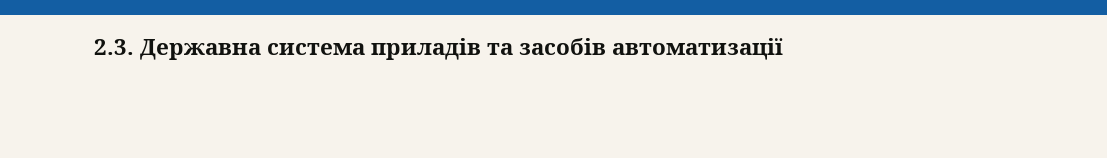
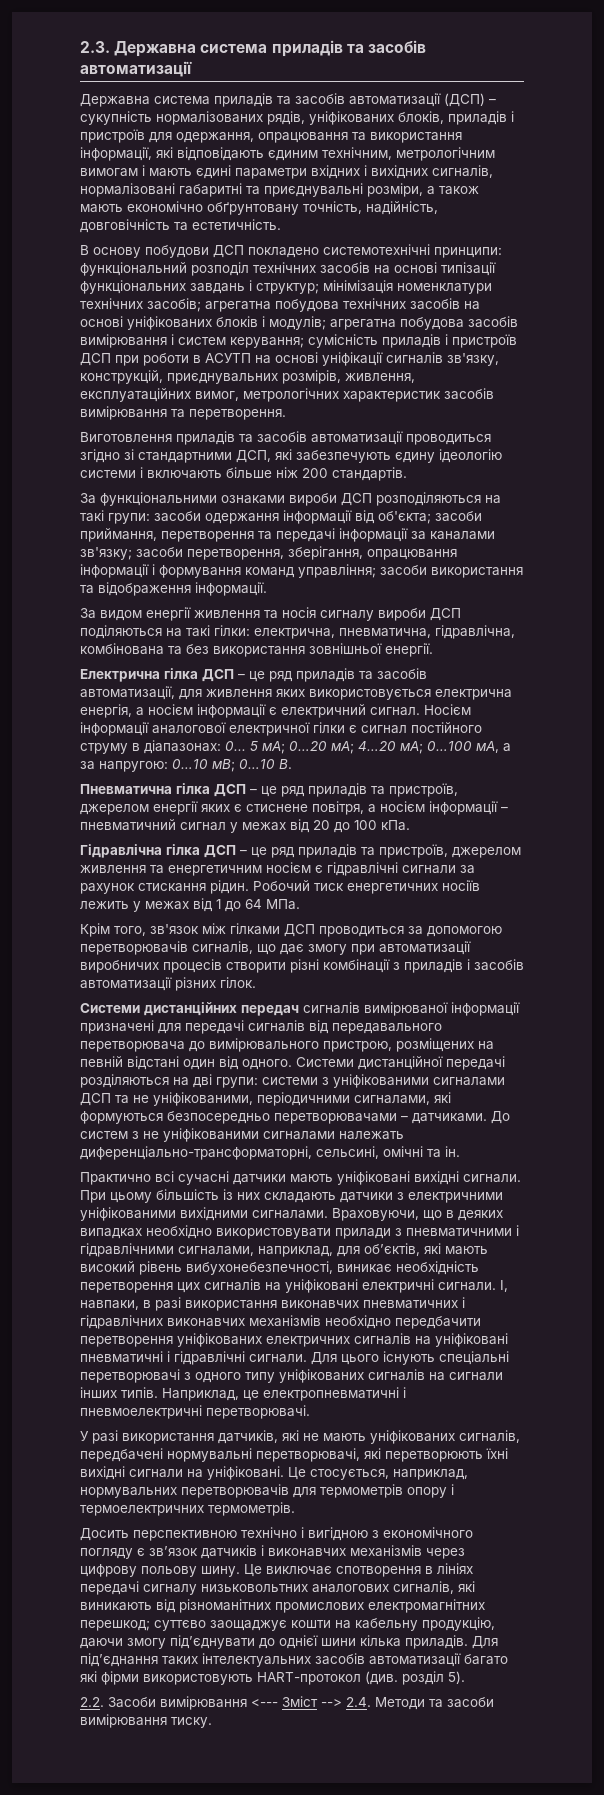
+ Державна система приладів та засобів автоматизації (ДСП) – сукупність нормалізованих рядів, уніфікованих блоків, приладів і пристроїв для одержання, опрацювання та використання інформації, які відповідають єдиним технічним, метрологічним вимогам і мають єдині параметри вхідних і вихідних сигналів, нормалізовані габаритні та приєднувальні розміри, а також мають економічно обґрунтовану точність, надійність, довговічність та естетичність.
+ В основу побудови ДСП покладено системотехнічні принципи: функціональний розподіл технічних засобів на основі типізації функціональних завдань і структур; мінімізація номенклатури технічних засобів; агрегатна побудова технічних засобів на основі уніфікованих блоків і модулів; агрегатна побудова засобів вимірювання і систем керування; сумісність приладів і пристроїв ДСП при роботи в АСУТП на основі уніфікації сигналів зв'язку, конструкцій, приєднувальних розмірів, живлення, експлуатаційних вимог, метрологічних характеристик засобів вимірювання та перетворення.
+ Виготовлення приладів та засобів автоматизації проводиться згідно зі стандартними ДСП, які забезпечують єдину ідеологію системи і включають більше ніж 200 стандартів.
+ За функціональними ознаками вироби ДСП розподіляються на такі групи: засоби одержання інформації від об'єкта; засоби приймання, перетворення та передачі інформації за каналами зв'язку; засоби перетворення, зберігання, опрацювання інформації і формування команд управління; засоби використання та відображення інформації.
+ За видом енергії живлення та носія сигналу вироби ДСП поділяються на такі гілки: електрична, пневматична, гідравлічна, комбінована та без використання зовнішньої енергії.
+ Електрична гілка ДСП – це ряд приладів та засобів автоматизації, для живлення яких використовується електрична енергія, а носієм інформації є електричний сигнал. Носієм інформації аналогової електричної гілки є сигнал постійного струму в діапазонах: 0... 5 мА; 0…20 мА; 4…20 мА; 0…100 мА, а за напругою: 0…10 мВ; 0…10 В.
+ Пневматична гілка ДСП – це ряд приладів та пристроїв, джерелом енергії яких є стиснене повітря, а носієм інформації – пневматичний сигнал у межах від 20 до 100 кПа.
+ Гідравлічна гілка ДСП – це ряд приладів та пристроїв, джерелом живлення та енергетичним носієм є гідравлічні сигнали за рахунок стискання рідин. Робочий тиск енергетичних носіїв лежить у межах від 1 до 64 МПа.
+ Крім того, зв'язок між гілками ДСП проводиться за допомогою перетворювачів сигналів, що дає змогу при автоматизації виробничих процесів створити різні комбінації з приладів і засобів автоматизації різних гілок.
+ Системи дистанційних передач сигналів вимірюваної інформації призначені для передачі сигналів від передавального перетворювача до вимірювального пристрою, розміщених на певній відстані один від одного. Системи дистанційної передачі розділяються на дві групи: системи з уніфікованими сигналами ДСП та не уніфікованими, періодичними сигналами, які формуються безпосередньо перетворювачами – датчиками. До систем з не уніфікованими сигналами належать диференціально-трансформаторні, сельсині, омічні та ін.
+ Практично всі сучасні датчики мають уніфіковані вихідні сигнали. При цьому більшість із них складають датчики з електричними уніфікованими вихідними сигналами. Враховуючи, що в деяких випадках необхідно використовувати прилади з пневматичними і гідравлічними сигналами, наприклад, для об’єктів, які мають високий рівень вибухонебезпечності, виникає необхідність перетворення цих сигналів на уніфіковані електричні сигнали. І, навпаки, в разі використання виконавчих пневматичних і гідравлічних виконавчих механізмів необхідно передбачити перетворення уніфікованих електричних сигналів на уніфіковані пневматичні і гідравлічні сигнали. Для цього існують спеціальні перетворювачі з одного типу уніфікованих сигналів на сигнали інших типів. Наприклад, це електропневматичні і пневмоелектричні перетворювачі.
+ У разі використання датчиків, які не мають уніфікованих сигналів, передбачені нормувальні перетворювачі, які перетворюють їхні вихідні сигнали на уніфіковані. Це стосується, наприклад, нормувальних перетворювачів для термометрів опору і термоелектричних термометрів.
+ Досить перспективною технічно і вигідною з економічного погляду є зв’язок датчиків і виконавчих механізмів через цифрову польову шину. Це виключає спотворення в лініях передачі сигналу низьковольтних аналогових сигналів, які виникають від різноманітних промислових електромагнітних перешкод; суттєво заощаджує кошти на кабельну продукцію, даючи змогу під’єднувати до однієї шини кілька приладів. Для під’єднання таких інтелектуальних засобів автоматизації багато які фірми використовують HART-протокол (див. розділ 5).
+ 2.2. Засоби вимірювання <--- Зміст --> 2.4. Методи та засоби вимірювання тиску.

